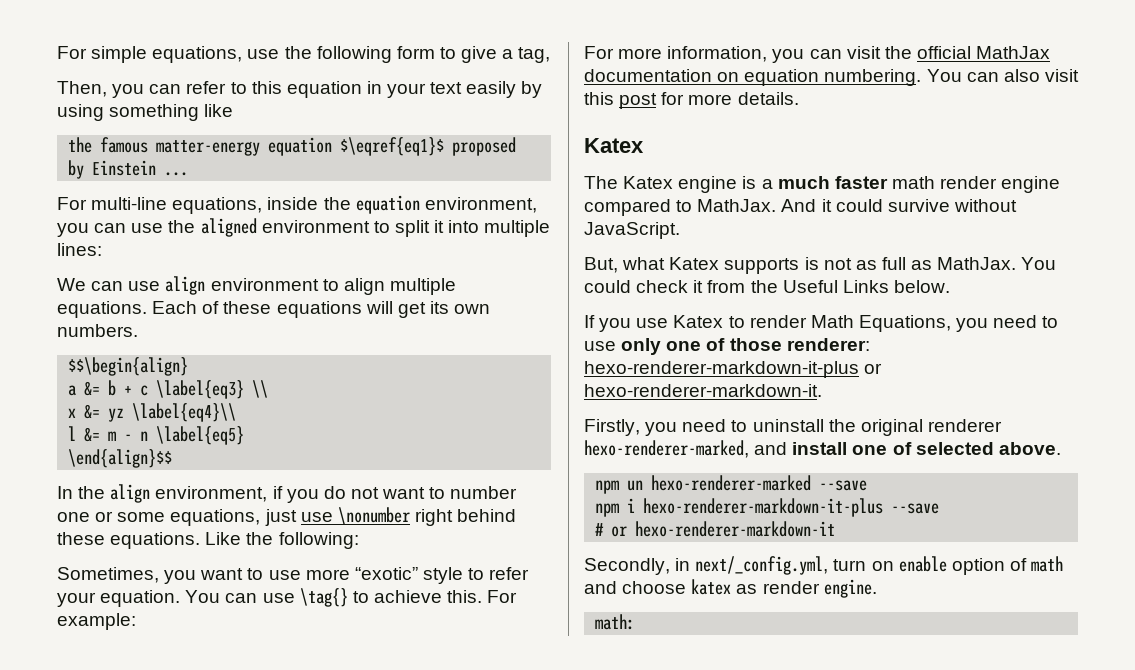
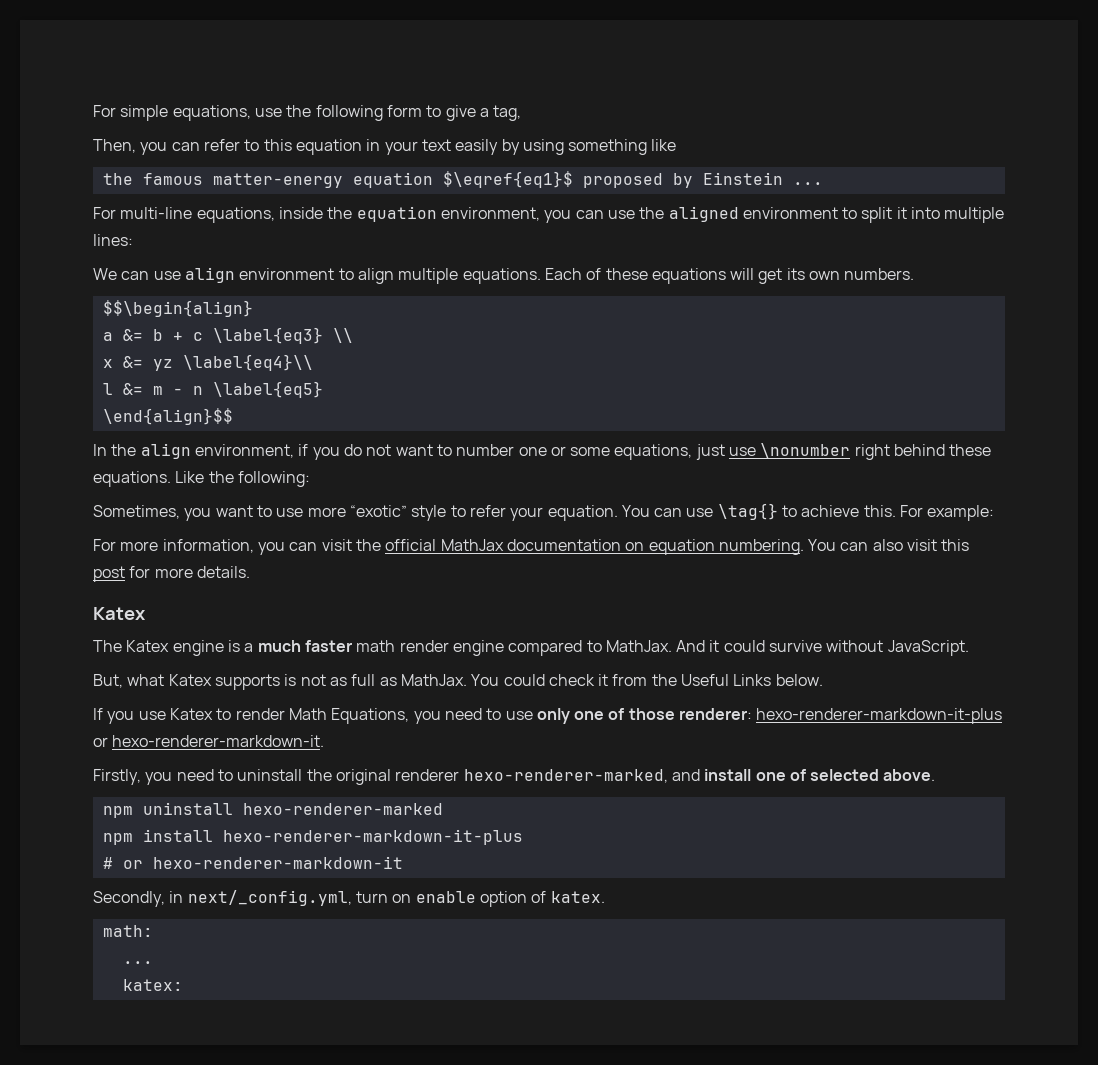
- npm un hexo-renderer-marked --save
- npm i hexo-renderer-markdown-it-plus --save
+ npm uninstall hexo-renderer-marked
+ npm install hexo-renderer-markdown-it-plus
- Secondly, in next/_config.yml, turn on enable option of math and choose katex as render engine.
+ Secondly, in next/_config.yml, turn on enable option of katex.
  math:
+ ...
+ katex:

